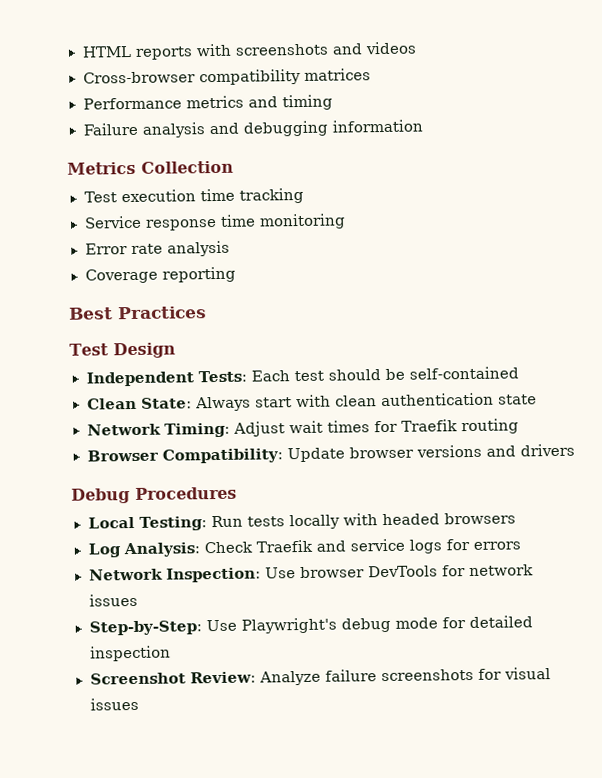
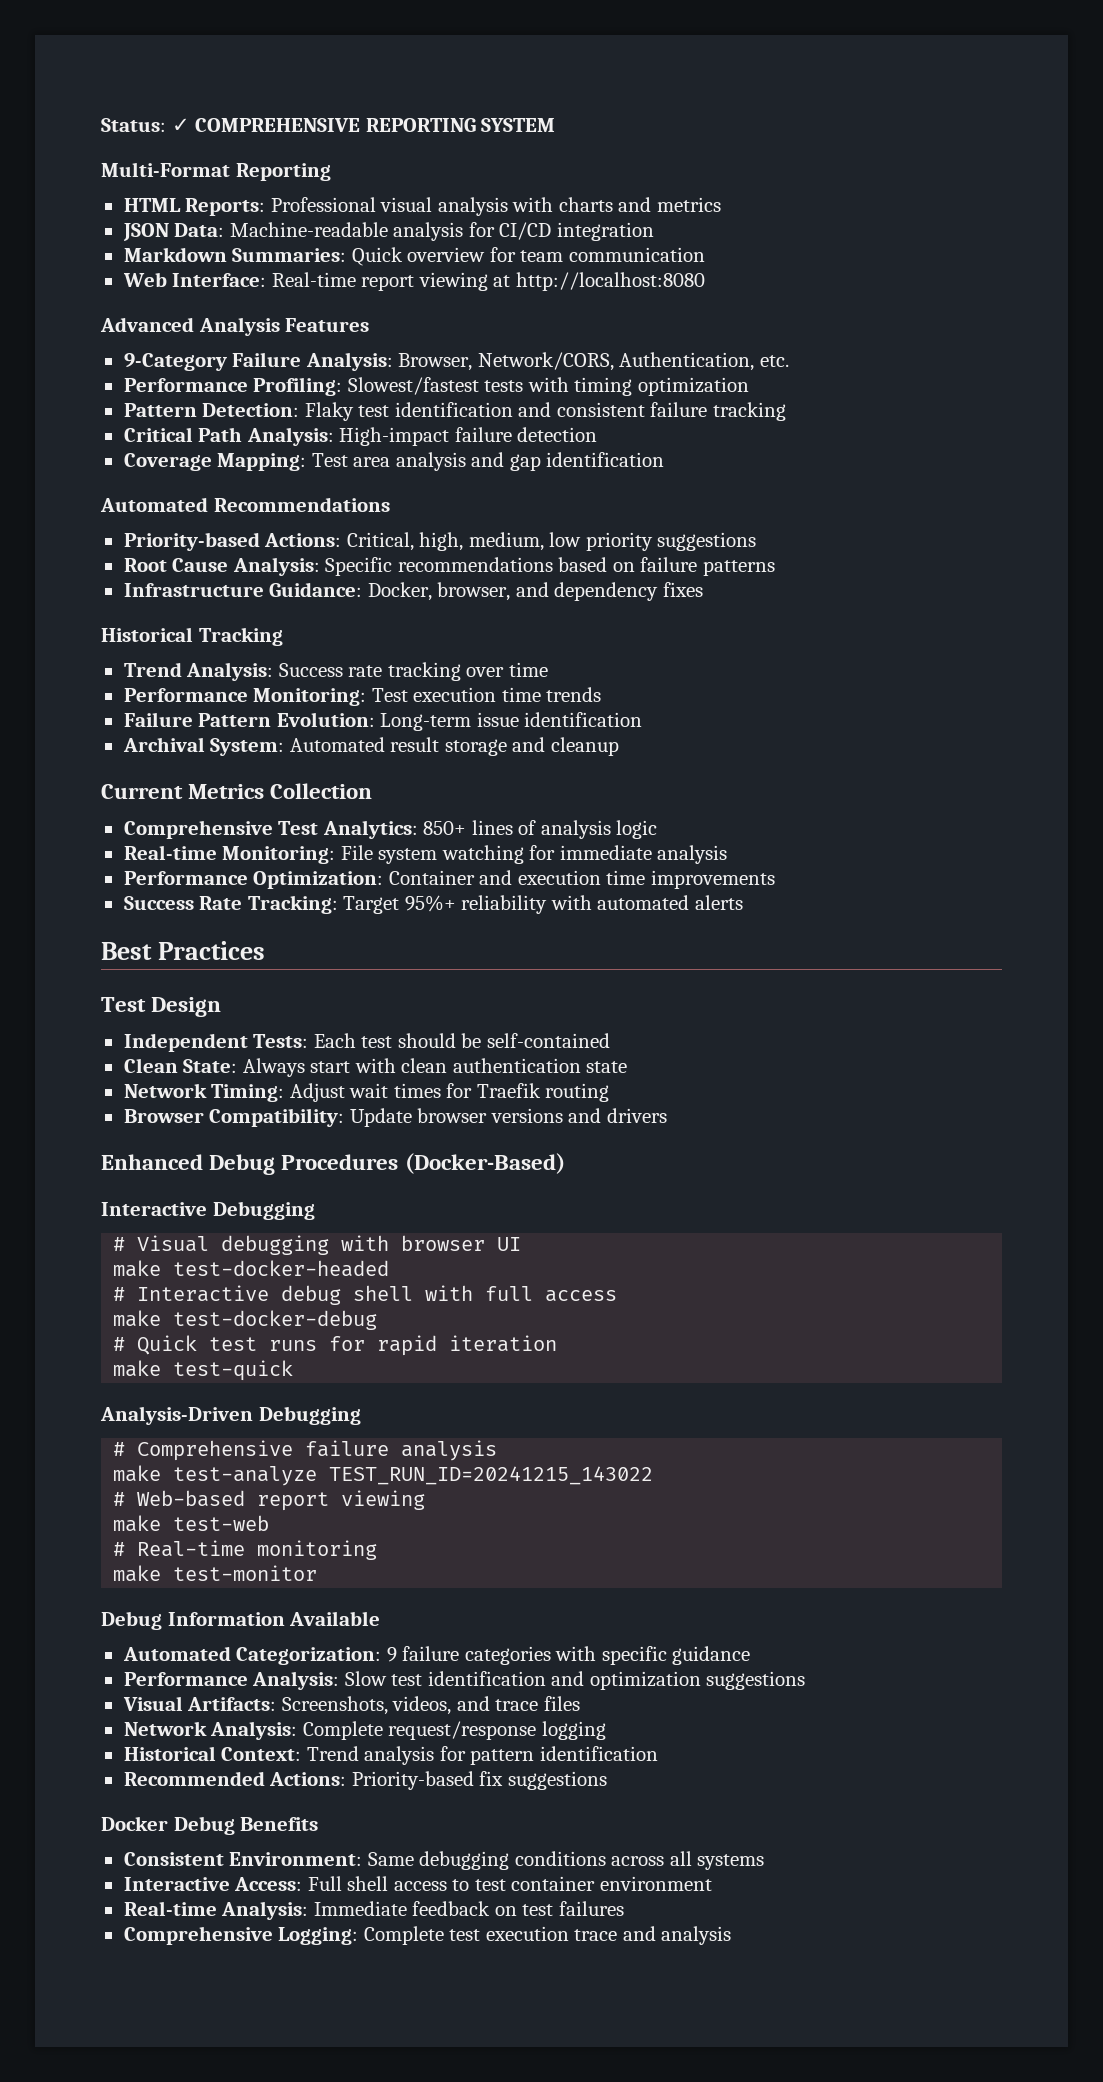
- HTML reports with screenshots and videos
- Cross-browser compatibility matrices
- Performance metrics and timing
- Failure analysis and debugging information
- Metrics Collection
- Test execution time tracking
- Service response time monitoring
- Error rate analysis
- Coverage reporting
+ Status: ✓ COMPREHENSIVE REPORTING SYSTEM
+ Multi-Format Reporting
+ HTML Reports: Professional visual analysis with charts and metrics
+ JSON Data: Machine-readable analysis for CI/CD integration
+ Markdown Summaries: Quick overview for team communication
+ Web Interface: Real-time report viewing at http://localhost:8080
+ Advanced Analysis Features
+ 9-Category Failure Analysis: Browser, Network/CORS, Authentication, etc.
+ Performance Profiling: Slowest/fastest tests with timing optimization
+ Pattern Detection: Flaky test identification and consistent failure tracking
+ Critical Path Analysis: High-impact failure detection
+ Coverage Mapping: Test area analysis and gap identification
+ Automated Recommendations
+ Priority-based Actions: Critical, high, medium, low priority suggestions
+ Root Cause Analysis: Specific recommendations based on failure patterns
+ Infrastructure Guidance: Docker, browser, and dependency fixes
+ Historical Tracking
+ Trend Analysis: Success rate tracking over time
+ Performance Monitoring: Test execution time trends
+ Failure Pattern Evolution: Long-term issue identification
+ Archival System: Automated result storage and cleanup
+ Current Metrics Collection
+ Comprehensive Test Analytics: 850+ lines of analysis logic
+ Real-time Monitoring: File system watching for immediate analysis
+ Performance Optimization: Container and execution time improvements
+ Success Rate Tracking: Target 95%+ reliability with automated alerts
- Debug Procedures
- Local Testing: Run tests locally with headed browsers
- Log Analysis: Check Traefik and service logs for errors
- Network Inspection: Use browser DevTools for network issues
- Step-by-Step: Use Playwright's debug mode for detailed inspection
- Screenshot Review: Analyze failure screenshots for visual issues
+ Enhanced Debug Procedures (Docker-Based)
+ Interactive Debugging
+ # Visual debugging with browser UI
+ make test-docker-headed
+ # Interactive debug shell with full access
+ make test-docker-debug
+ # Quick test runs for rapid iteration
+ make test-quick
+ Analysis-Driven Debugging
+ # Comprehensive failure analysis
+ make test-analyze TEST_RUN_ID=20241215_143022
+ # Web-based report viewing
+ make test-web
+ # Real-time monitoring
+ make test-monitor
+ Debug Information Available
+ Automated Categorization: 9 failure categories with specific guidance
+ Performance Analysis: Slow test identification and optimization suggestions
+ Visual Artifacts: Screenshots, videos, and trace files
+ Network Analysis: Complete request/response logging
+ Historical Context: Trend analysis for pattern identification
+ Recommended Actions: Priority-based fix suggestions
+ Docker Debug Benefits
+ Consistent Environment: Same debugging conditions across all systems
+ Interactive Access: Full shell access to test container environment
+ Real-time Analysis: Immediate feedback on test failures
+ Comprehensive Logging: Complete test execution trace and analysis

